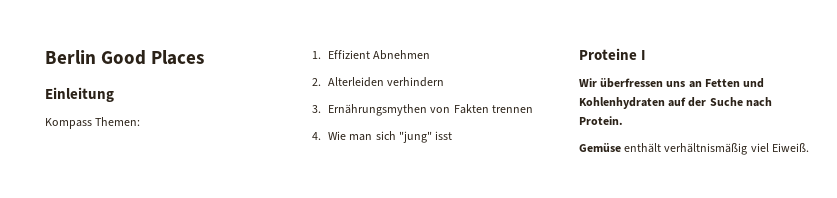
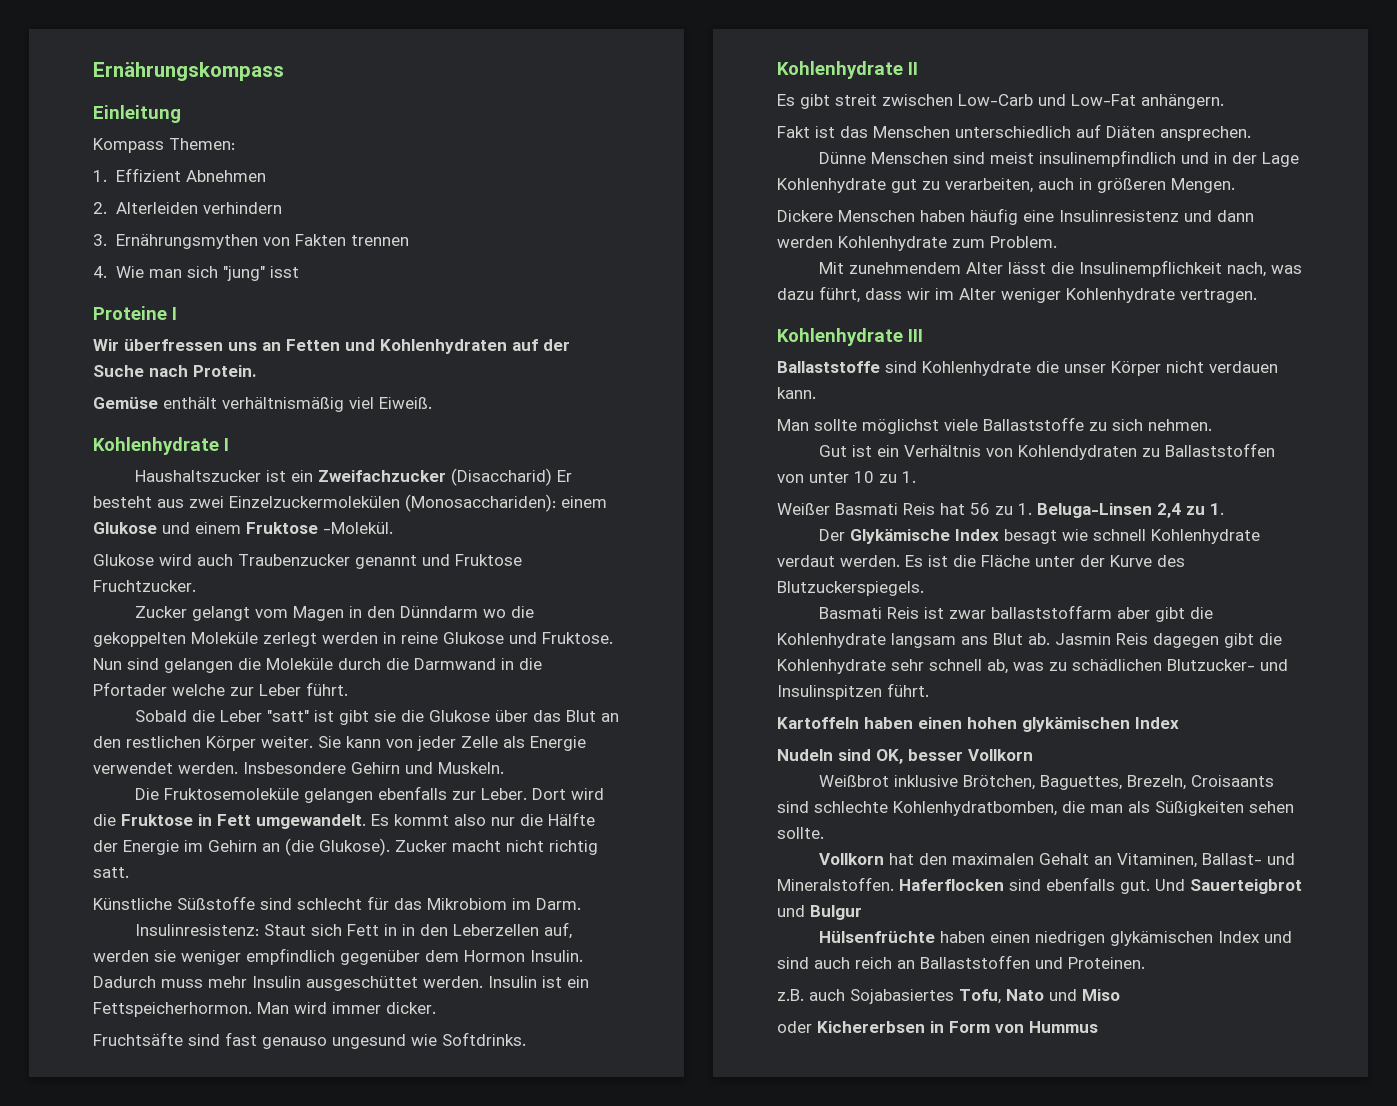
- Berlin Good Places
+ Ernährungskompass
+ Kohlenhydrate I
+ Haushaltszucker ist ein Zweifachzucker (Disaccharid) Er besteht aus zwei Einzelzuckermolekülen (Monosacchariden): einem Glukose und einem Fruktose -Molekül.
+ Glukose wird auch Traubenzucker genannt und Fruktose Fruchtzucker.
+ Zucker gelangt vom Magen in den Dünndarm wo die gekoppelten Moleküle zerlegt werden in reine Glukose und Fruktose. Nun sind gelangen die Moleküle durch die Darmwand in die Pfortader welche zur Leber führt.
+ Sobald die Leber "satt" ist gibt sie die Glukose über das Blut an den restlichen Körper weiter. Sie kann von jeder Zelle als Energie verwendet werden. Insbesondere Gehirn und Muskeln.
+ Die Fruktosemoleküle gelangen ebenfalls zur Leber. Dort wird die Fruktose in Fett umgewandelt. Es kommt also nur die Hälfte der Energie im Gehirn an (die Glukose). Zucker macht nicht richtig satt.
+ Künstliche Süßstoffe sind schlecht für das Mikrobiom im Darm.
+ Insulinresistenz: Staut sich Fett in in den Leberzellen auf, werden sie weniger empfindlich gegenüber dem Hormon Insulin. Dadurch muss mehr Insulin ausgeschüttet werden. Insulin ist ein Fettspeicherhormon. Man wird immer dicker.
+ Fruchtsäfte sind fast genauso ungesund wie Softdrinks.
+ Kohlenhydrate II
+ Es gibt streit zwischen Low-Carb und Low-Fat anhängern.
+ Fakt ist das Menschen unterschiedlich auf Diäten ansprechen.
+ Dünne Menschen sind meist insulinempfindlich und in der Lage Kohlenhydrate gut zu verarbeiten, auch in größeren Mengen.
+ Dickere Menschen haben häufig eine Insulinresistenz und dann werden Kohlenhydrate zum Problem.
+ Mit zunehmendem Alter lässt die Insulinempflichkeit nach, was dazu führt, dass wir im Alter weniger Kohlenhydrate vertragen.
+ Kohlenhydrate III
+ Ballaststoffe sind Kohlenhydrate die unser Körper nicht verdauen kann.
+ Man sollte möglichst viele Ballaststoffe zu sich nehmen.
+ Gut ist ein Verhältnis von Kohlendydraten zu Ballaststoffen von unter 10 zu 1.
+ Weißer Basmati Reis hat 56 zu 1. Beluga-Linsen 2,4 zu 1.
+ Der Glykämische Index besagt wie schnell Kohlenhydrate verdaut werden. Es ist die Fläche unter der Kurve des Blutzuckerspiegels.
+ Basmati Reis ist zwar ballaststoffarm aber gibt die Kohlenhydrate langsam ans Blut ab. Jasmin Reis dagegen gibt die Kohlenhydrate sehr schnell ab, was zu schädlichen Blutzucker- und Insulinspitzen führt.
+ Kartoffeln haben einen hohen glykämischen Index
+ Nudeln sind OK, besser Vollkorn
+ Weißbrot inklusive Brötchen, Baguettes, Brezeln, Croisaants sind schlechte Kohlenhydratbomben, die man als Süßigkeiten sehen sollte.
+ Vollkorn hat den maximalen Gehalt an Vitaminen, Ballast- und Mineralstoffen. Haferflocken sind ebenfalls gut. Und Sauerteigbrot und Bulgur
+ Hülsenfrüchte haben einen niedrigen glykämischen Index und sind auch reich an Ballaststoffen und Proteinen.
+ z.B. auch Sojabasiertes Tofu, Nato und Miso
+ oder Kichererbsen in Form von Hummus

